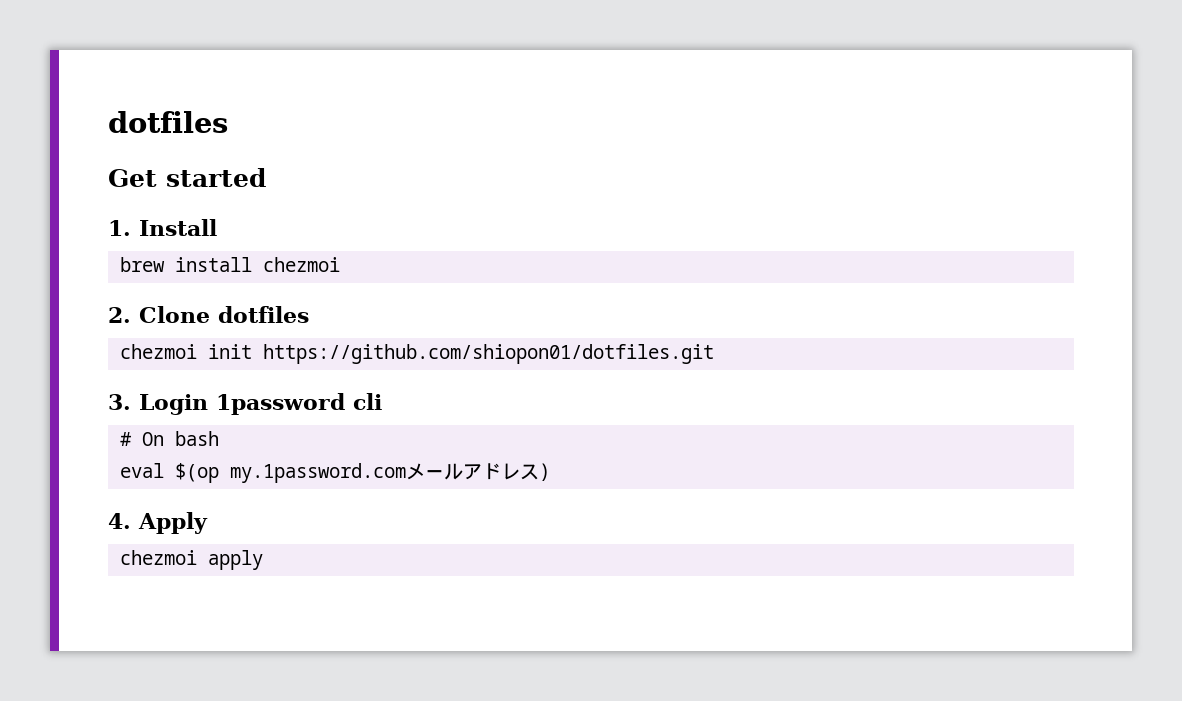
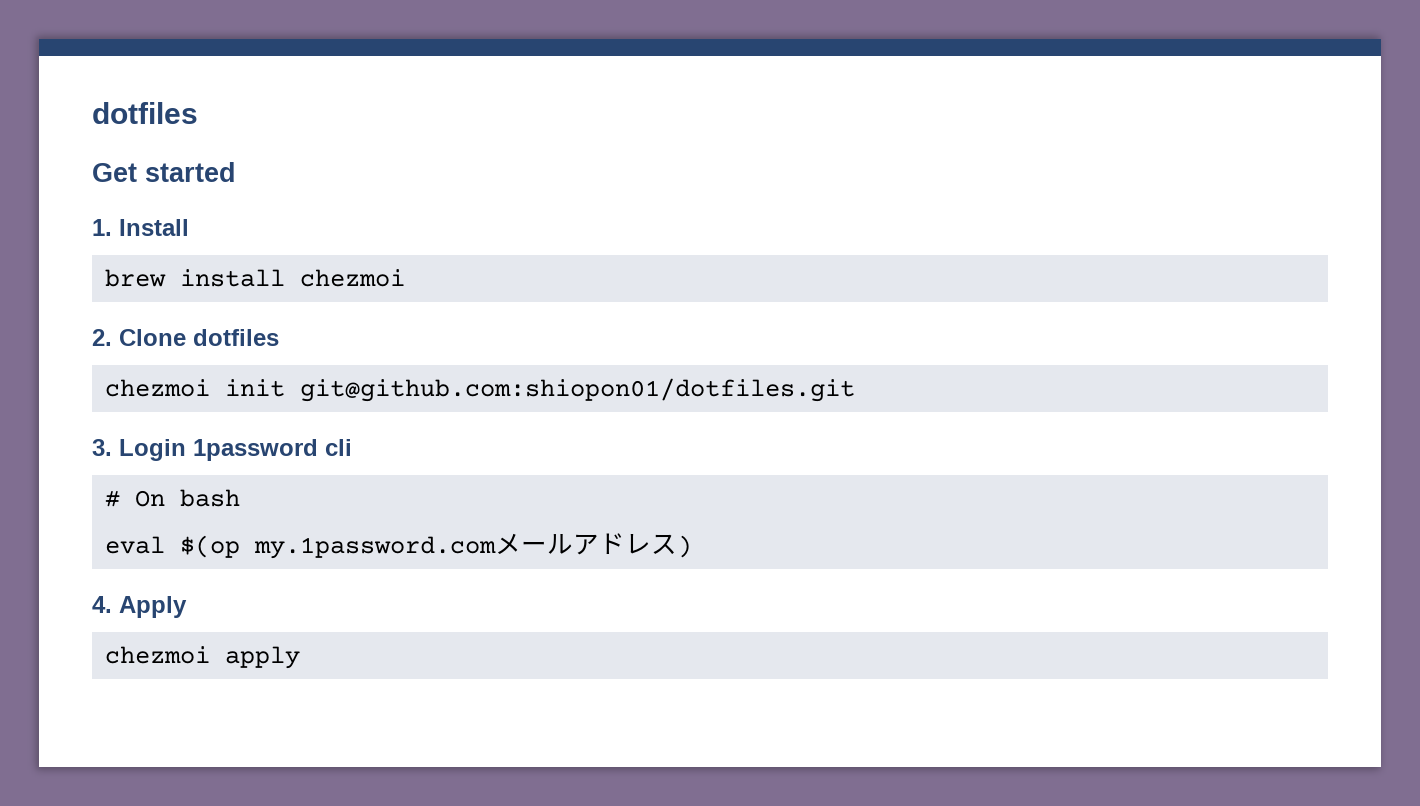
- chezmoi init https://github.com/shiopon01/dotfiles.git
+ chezmoi init git@github.com:shiopon01/dotfiles.git

